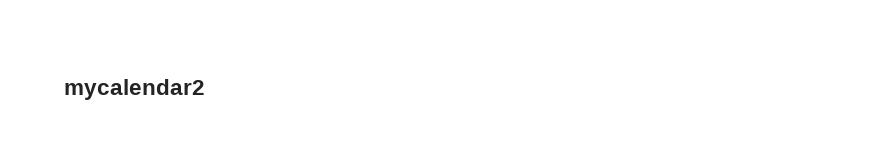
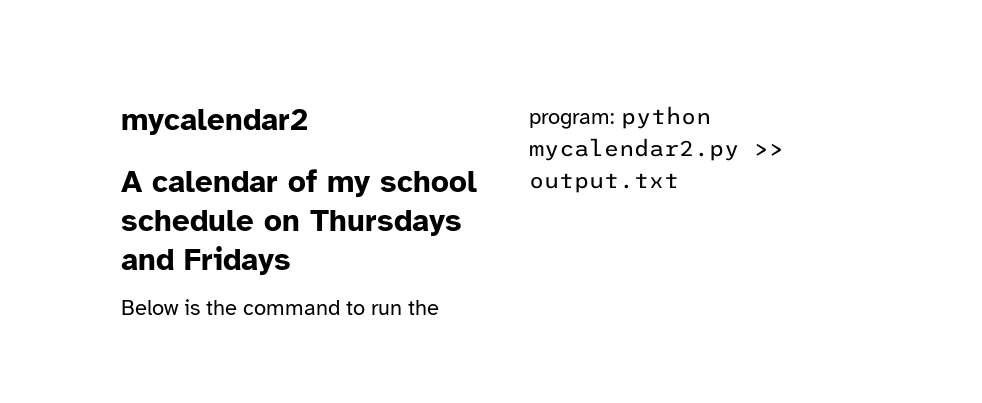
+ A calendar of my school schedule on Thursdays and Fridays
+ Below is the command to run the program: python mycalendar2.py >> output.txt

